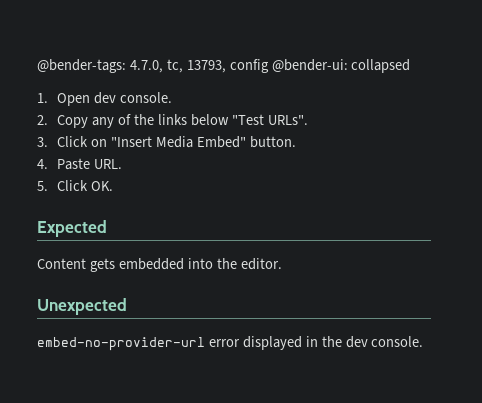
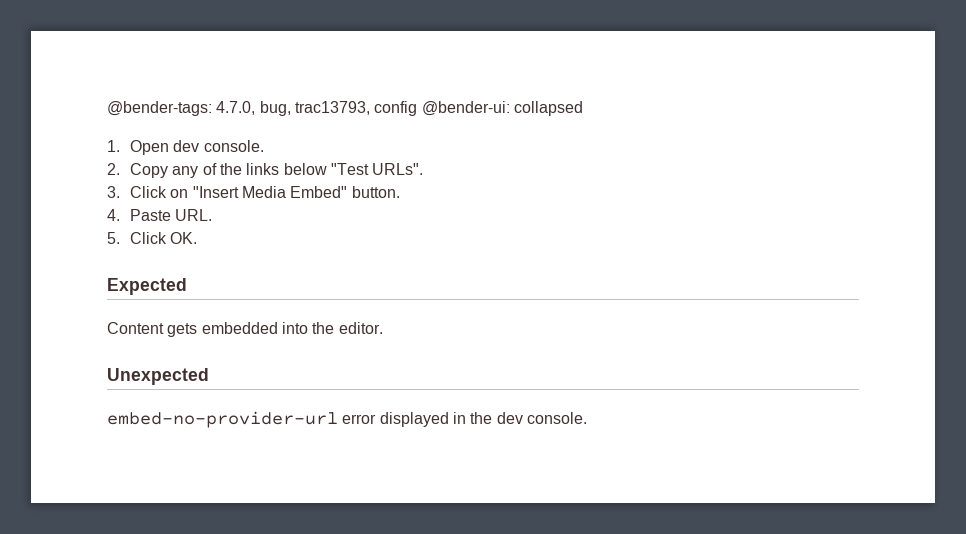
- @bender-tags: 4.7.0, tc, 13793, config @bender-ui: collapsed
+ @bender-tags: 4.7.0, bug, trac13793, config @bender-ui: collapsed

